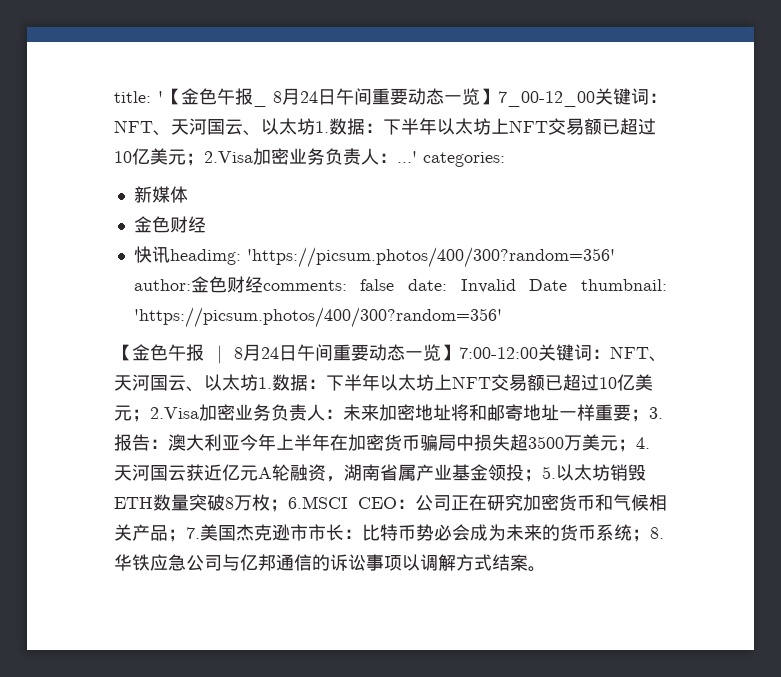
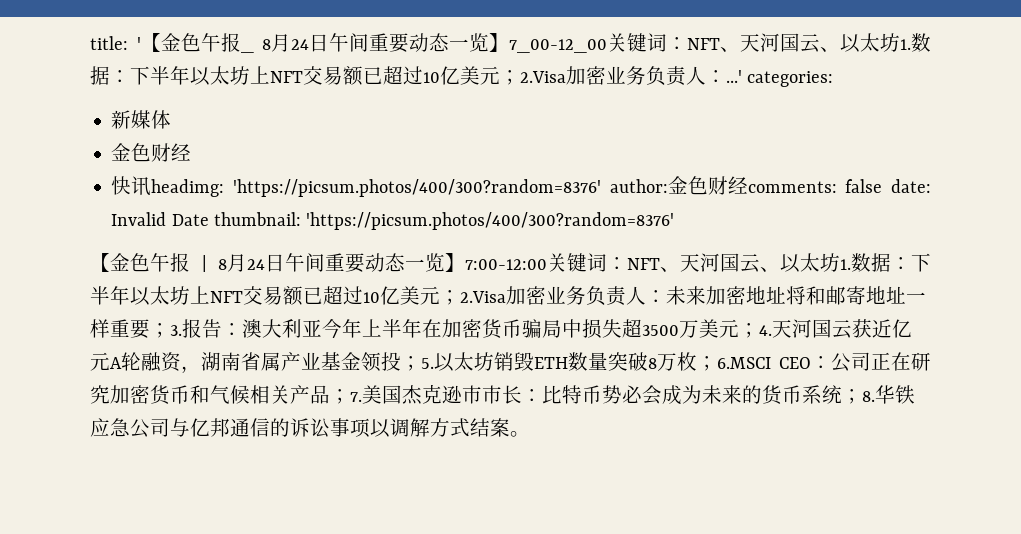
- 快讯headimg: 'https://picsum.photos/400/300?random=356' author:金色财经comments: false date: Invalid Date thumbnail: 'https://picsum.photos/400/300?random=356'
+ 快讯headimg: 'https://picsum.photos/400/300?random=8376' author:金色财经comments: false date: Invalid Date thumbnail: 'https://picsum.photos/400/300?random=8376'

